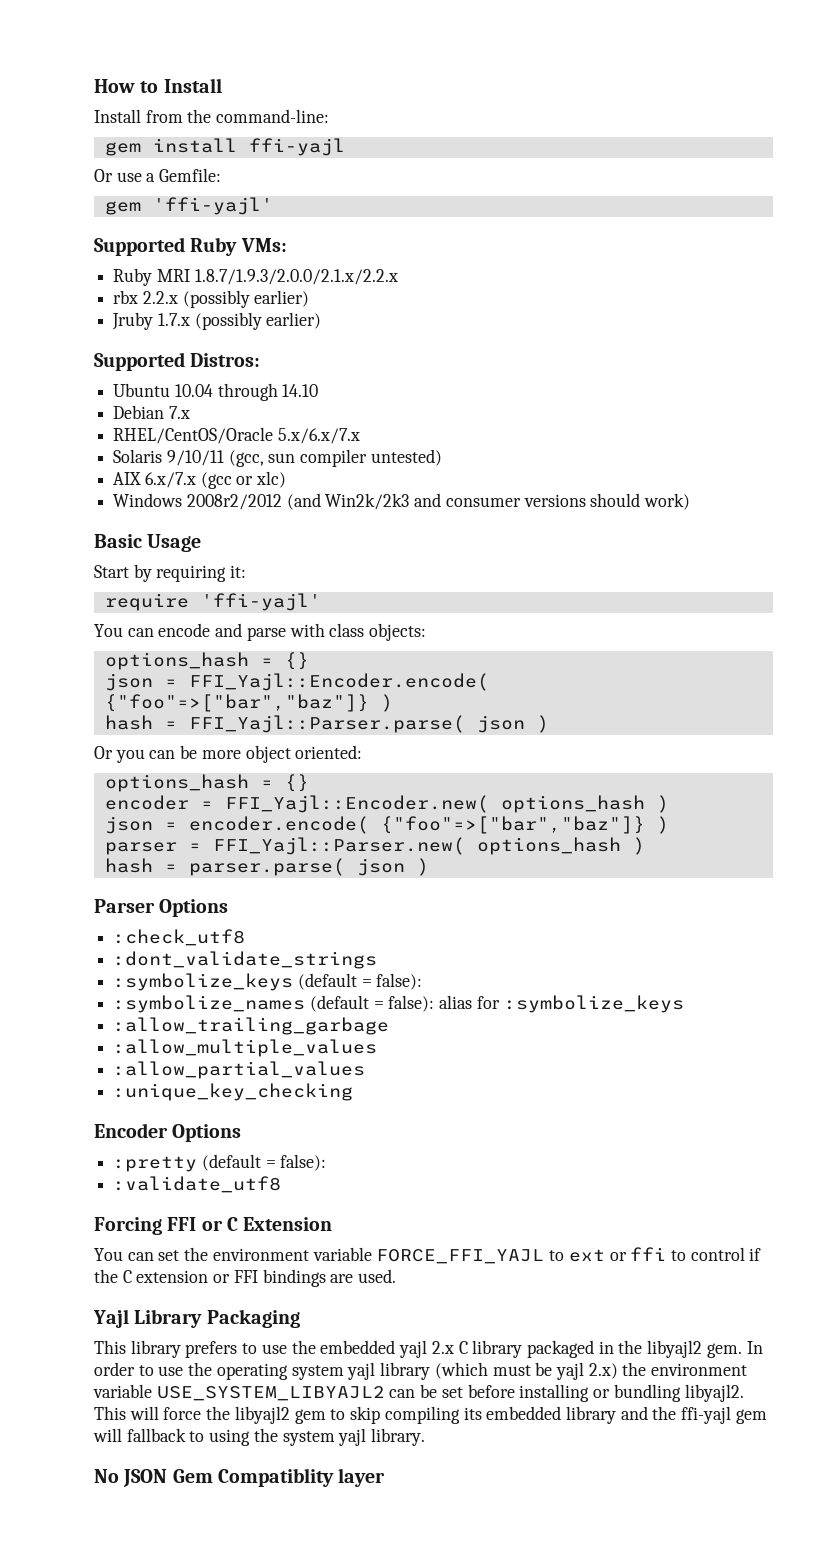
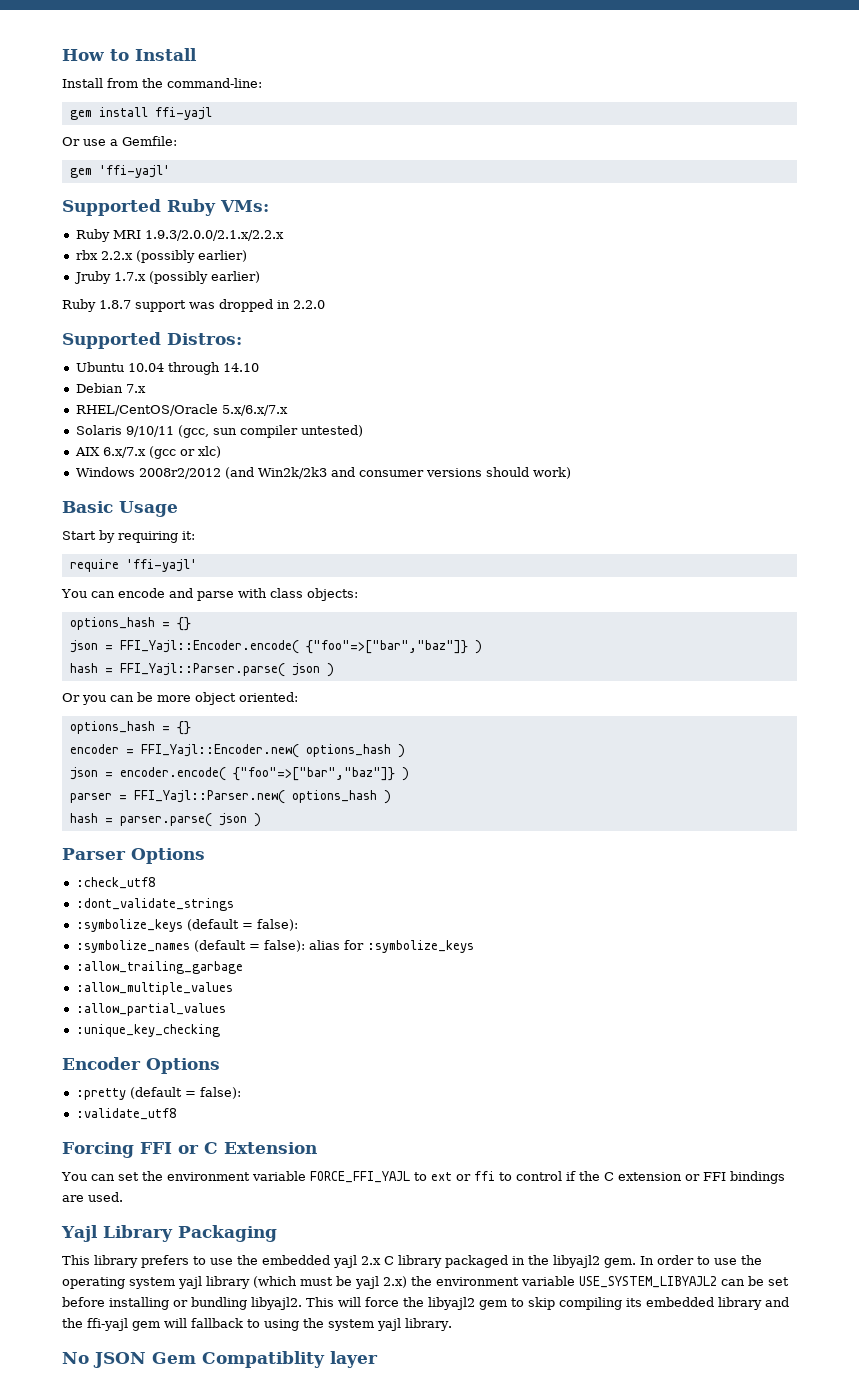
- Ruby MRI 1.8.7/1.9.3/2.0.0/2.1.x/2.2.x
+ Ruby MRI 1.9.3/2.0.0/2.1.x/2.2.x
+ Ruby 1.8.7 support was dropped in 2.2.0

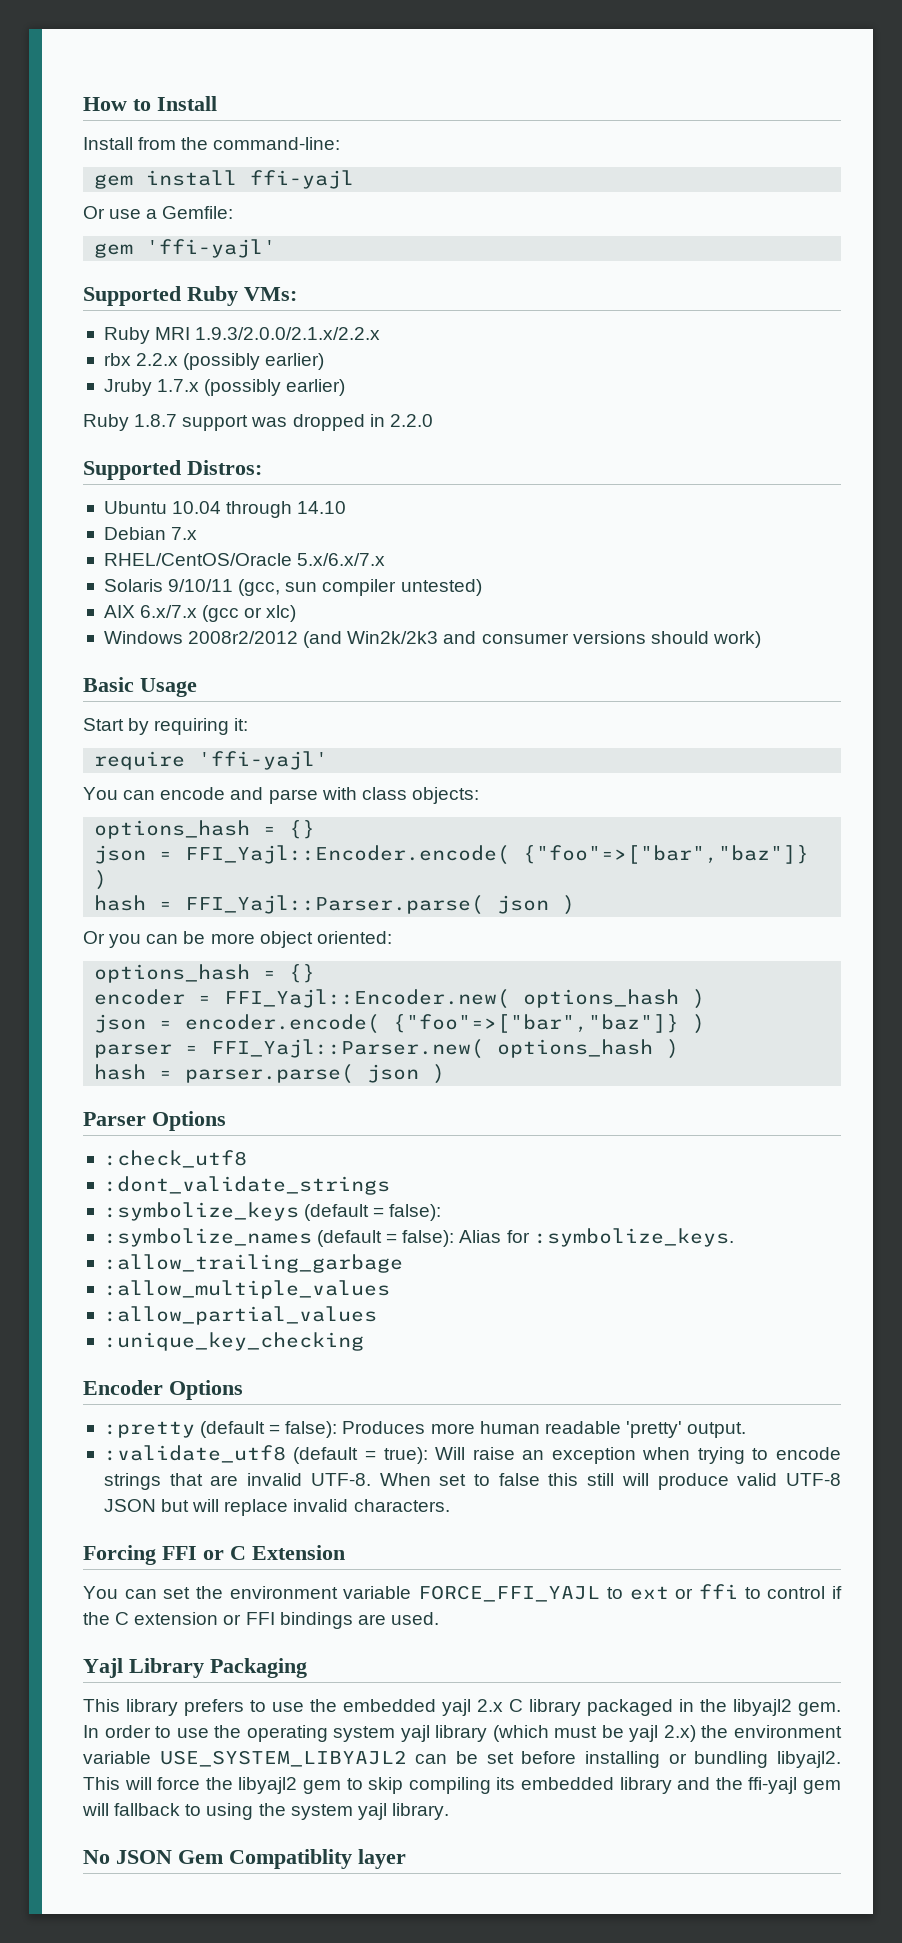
- :symbolize_names (default = false): alias for :symbolize_keys
+ :symbolize_names (default = false): Alias for :symbolize_keys.
- :pretty (default = false):
- :validate_utf8
+ :pretty (default = false): Produces more human readable 'pretty' output.
+ :validate_utf8 (default = true): Will raise an exception when trying to encode strings that are invalid UTF-8. When set to false this still will produce valid UTF-8 JSON but will replace invalid characters.

